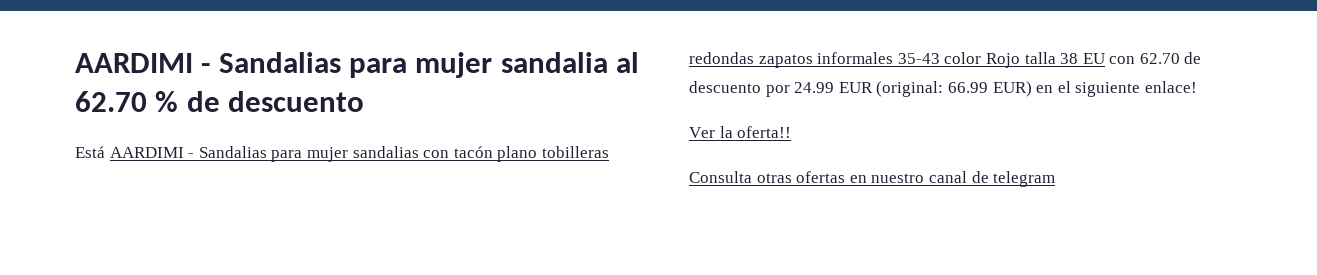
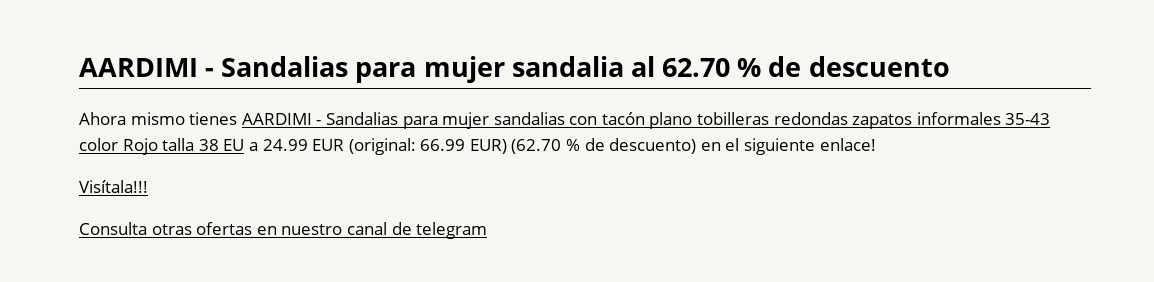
- Está AARDIMI - Sandalias para mujer sandalias con tacón plano tobilleras redondas zapatos informales 35-43 color Rojo talla 38 EU con 62.70 de descuento por 24.99 EUR (original: 66.99 EUR) en el siguiente enlace!
+ Ahora mismo tienes AARDIMI - Sandalias para mujer sandalias con tacón plano tobilleras redondas zapatos informales 35-43 color Rojo talla 38 EU a 24.99 EUR (original: 66.99 EUR) (62.70 % de descuento) en el siguiente enlace!
- Ver la oferta!!
+ Visítala!!!

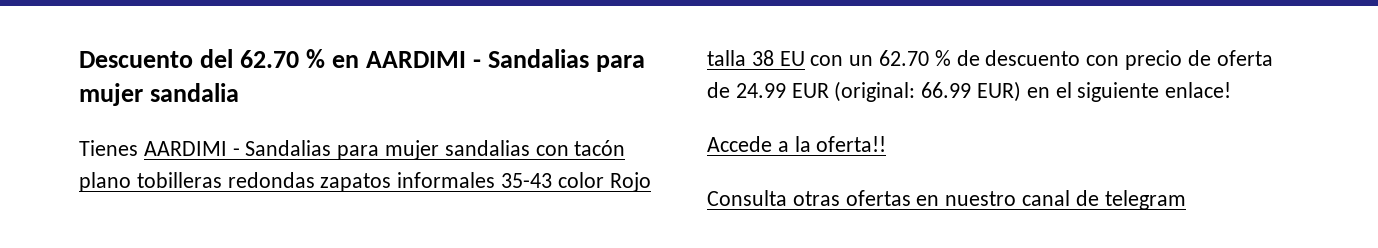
- AARDIMI - Sandalias para mujer sandalia al 62.70 % de descuento
- Ahora mismo tienes AARDIMI - Sandalias para mujer sandalias con tacón plano tobilleras redondas zapatos informales 35-43 color Rojo talla 38 EU a 24.99 EUR (original: 66.99 EUR) (62.70 % de descuento) en el siguiente enlace!
+ Descuento del 62.70 % en AARDIMI - Sandalias para mujer sandalia
+ Tienes AARDIMI - Sandalias para mujer sandalias con tacón plano tobilleras redondas zapatos informales 35-43 color Rojo talla 38 EU con un 62.70 % de descuento con precio de oferta de 24.99 EUR (original: 66.99 EUR) en el siguiente enlace!
- Visítala!!!
+ Accede a la oferta!!

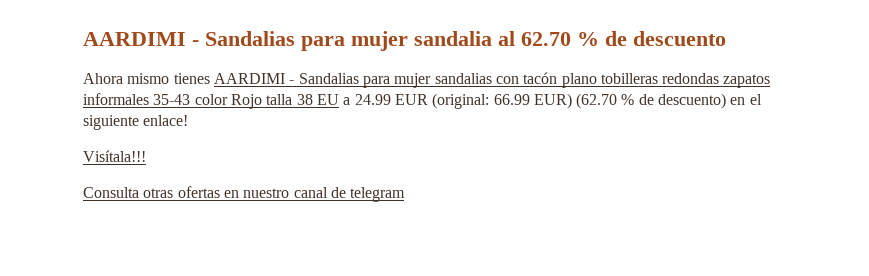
- Descuento del 62.70 % en AARDIMI - Sandalias para mujer sandalia
- Tienes AARDIMI - Sandalias para mujer sandalias con tacón plano tobilleras redondas zapatos informales 35-43 color Rojo talla 38 EU con un 62.70 % de descuento con precio de oferta de 24.99 EUR (original: 66.99 EUR) en el siguiente enlace!
+ AARDIMI - Sandalias para mujer sandalia al 62.70 % de descuento
+ Ahora mismo tienes AARDIMI - Sandalias para mujer sandalias con tacón plano tobilleras redondas zapatos informales 35-43 color Rojo talla 38 EU a 24.99 EUR (original: 66.99 EUR) (62.70 % de descuento) en el siguiente enlace!
- Accede a la oferta!!
+ Visítala!!!

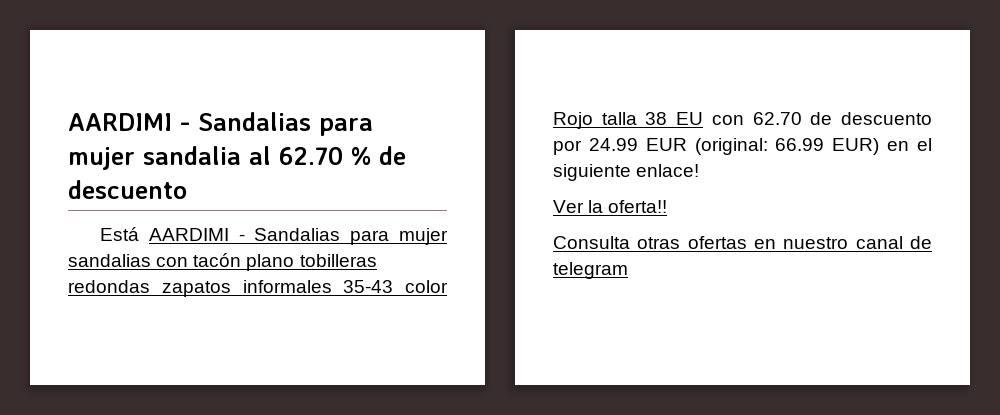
- Ahora mismo tienes AARDIMI - Sandalias para mujer sandalias con tacón plano tobilleras redondas zapatos informales 35-43 color Rojo talla 38 EU a 24.99 EUR (original: 66.99 EUR) (62.70 % de descuento) en el siguiente enlace!
+ Está AARDIMI - Sandalias para mujer sandalias con tacón plano tobilleras redondas zapatos informales 35-43 color Rojo talla 38 EU con 62.70 de descuento por 24.99 EUR (original: 66.99 EUR) en el siguiente enlace!
- Visítala!!!
+ Ver la oferta!!

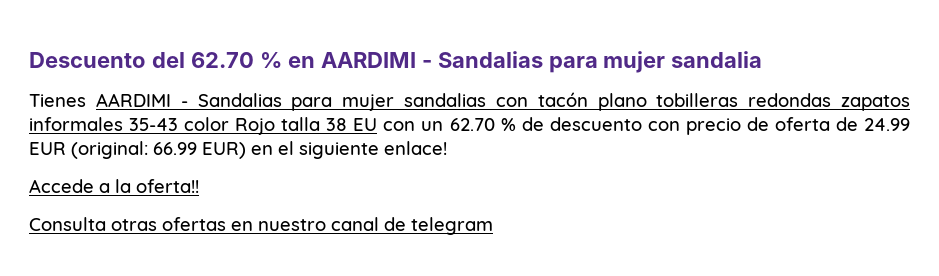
- AARDIMI - Sandalias para mujer sandalia al 62.70 % de descuento
- Está AARDIMI - Sandalias para mujer sandalias con tacón plano tobilleras redondas zapatos informales 35-43 color Rojo talla 38 EU con 62.70 de descuento por 24.99 EUR (original: 66.99 EUR) en el siguiente enlace!
+ Descuento del 62.70 % en AARDIMI - Sandalias para mujer sandalia
+ Tienes AARDIMI - Sandalias para mujer sandalias con tacón plano tobilleras redondas zapatos informales 35-43 color Rojo talla 38 EU con un 62.70 % de descuento con precio de oferta de 24.99 EUR (original: 66.99 EUR) en el siguiente enlace!
- Ver la oferta!!
+ Accede a la oferta!!

